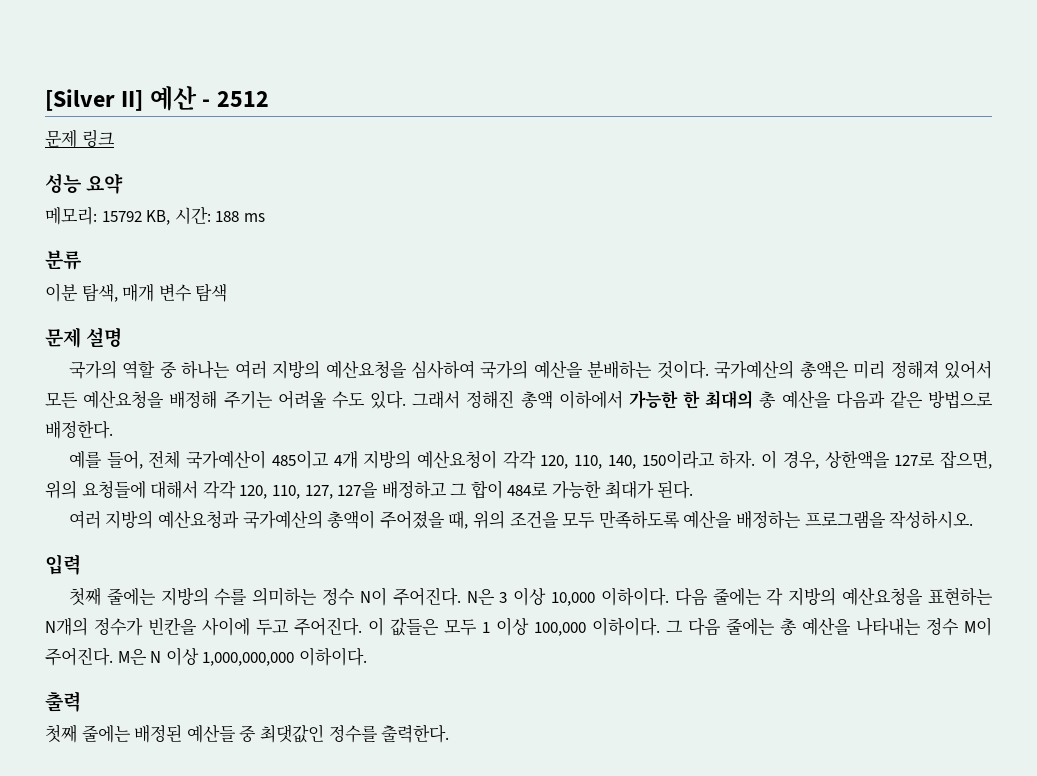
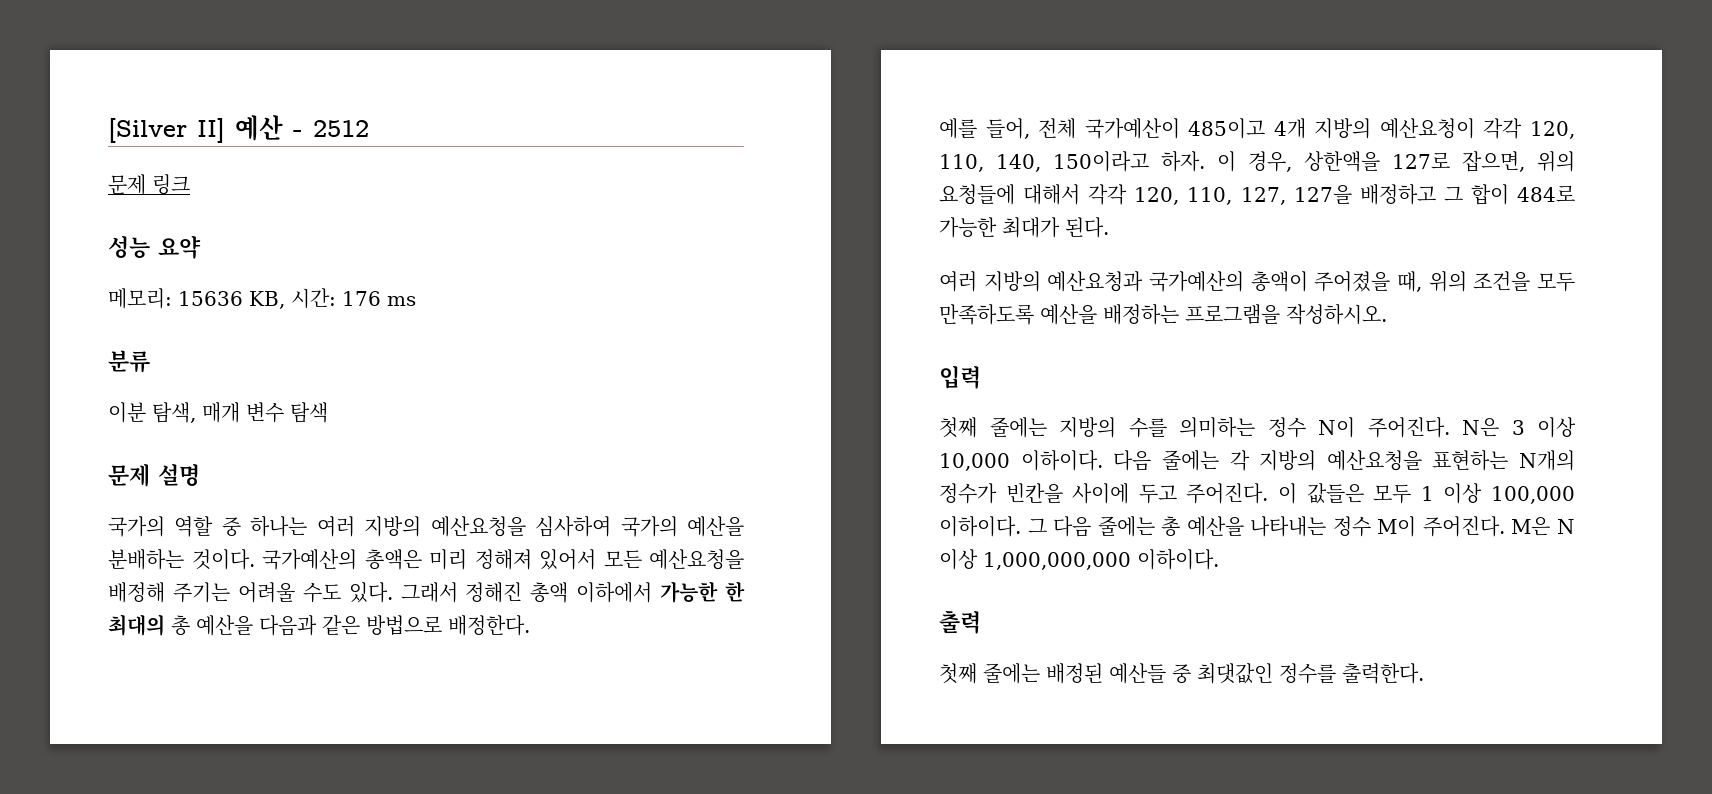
- 메모리: 15792 KB, 시간: 188 ms
+ 메모리: 15636 KB, 시간: 176 ms

